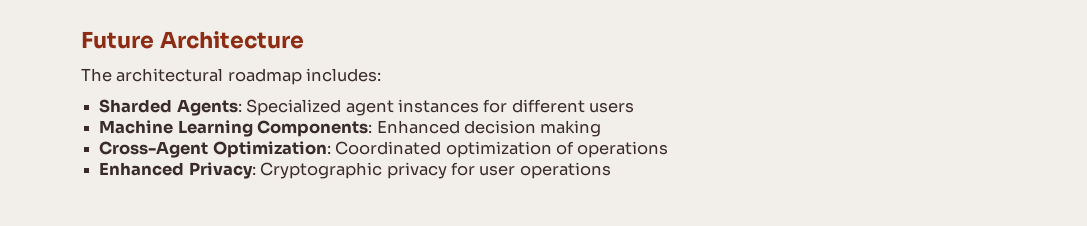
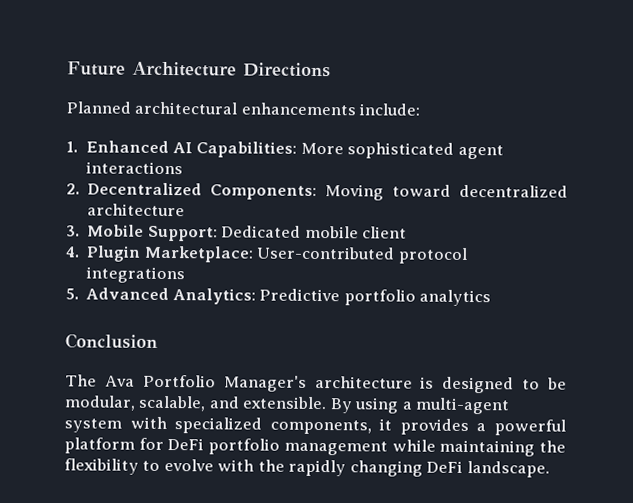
- Future Architecture
- The architectural roadmap includes:
- Sharded Agents: Specialized agent instances for different users
- Machine Learning Components: Enhanced decision making
- Cross-Agent Optimization: Coordinated optimization of operations
- Enhanced Privacy: Cryptographic privacy for user operations
+ Future Architecture Directions
+ Planned architectural enhancements include:
+ 1. Enhanced AI Capabilities: More sophisticated agent interactions
+ 2. Decentralized Components: Moving toward decentralized architecture
+ 3. Mobile Support: Dedicated mobile client
+ 4. Plugin Marketplace: User-contributed protocol integrations
+ 5. Advanced Analytics: Predictive portfolio analytics
+ Conclusion
+ The Ava Portfolio Manager's architecture is designed to be modular, scalable, and extensible. By using a multi-agent system with specialized components, it provides a powerful platform for DeFi portfolio management while maintaining the flexibility to evolve with the rapidly changing DeFi landscape.

